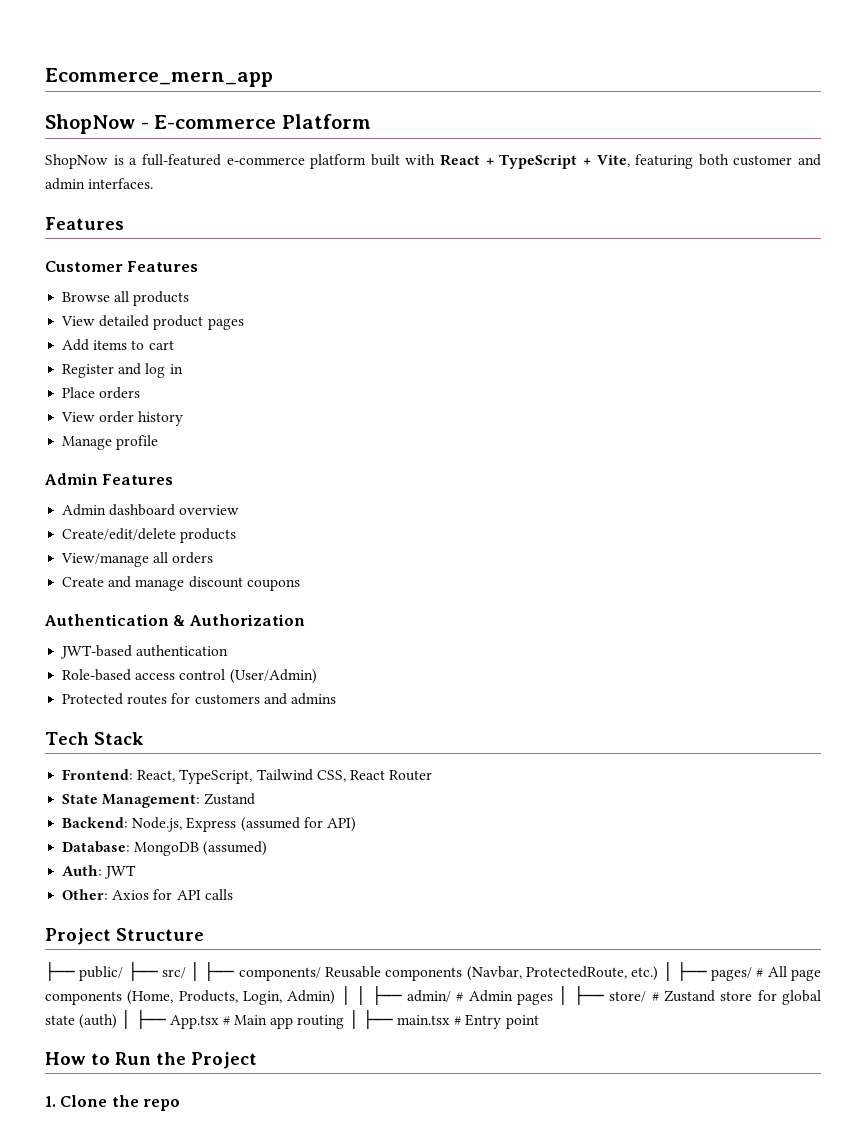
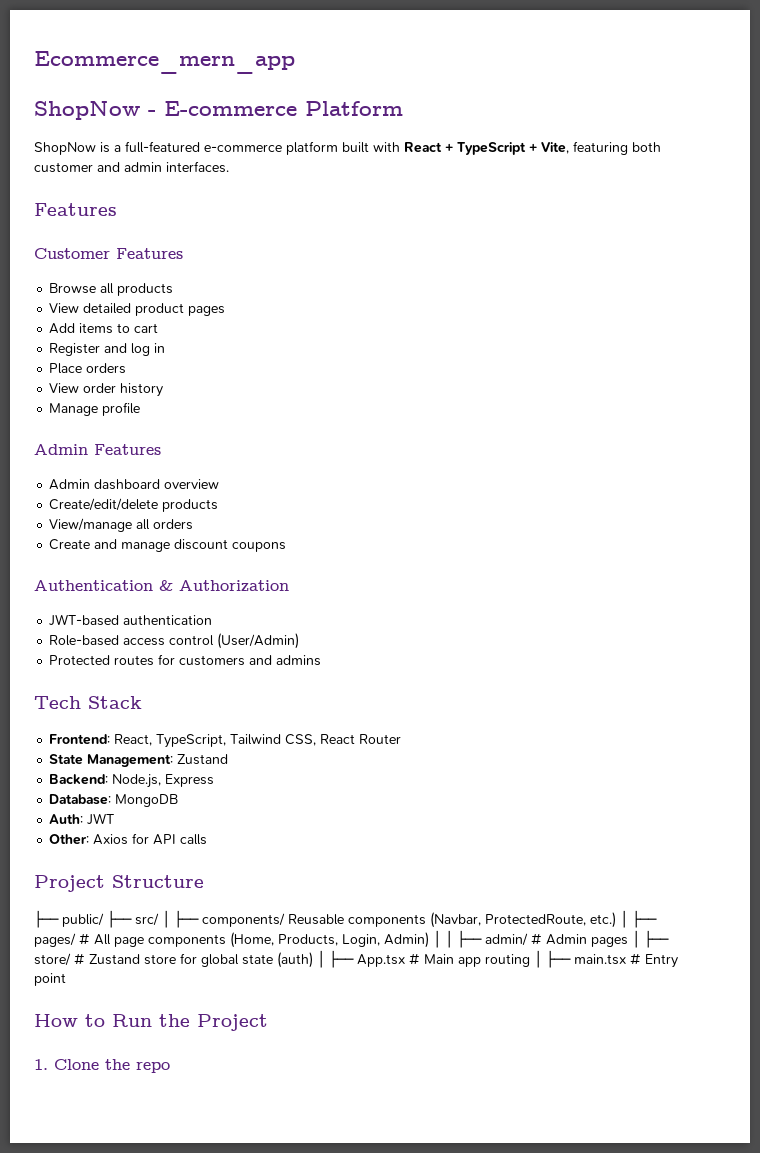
- Backend: Node.js, Express (assumed for API)
+ Backend: Node.js, Express
- Database: MongoDB (assumed)
+ Database: MongoDB

